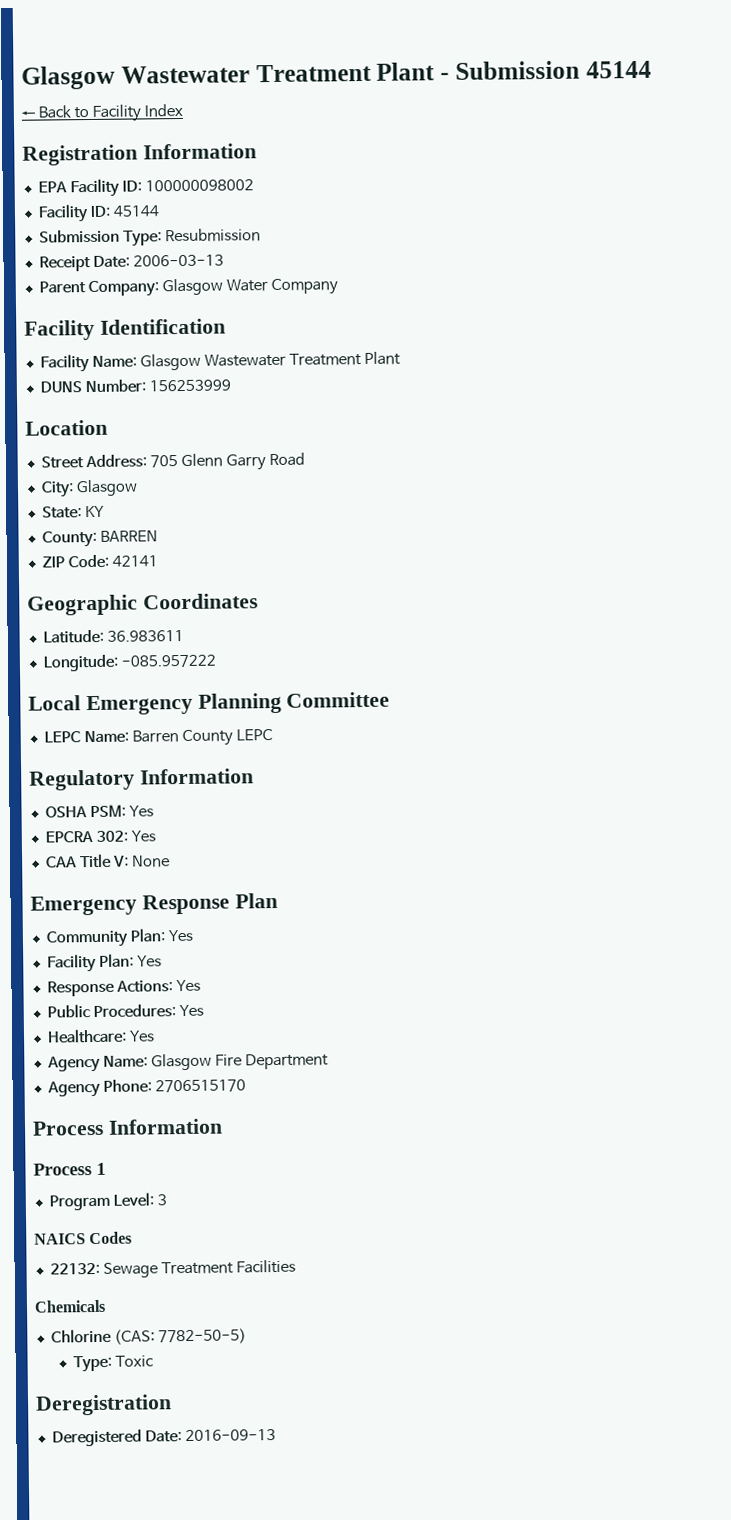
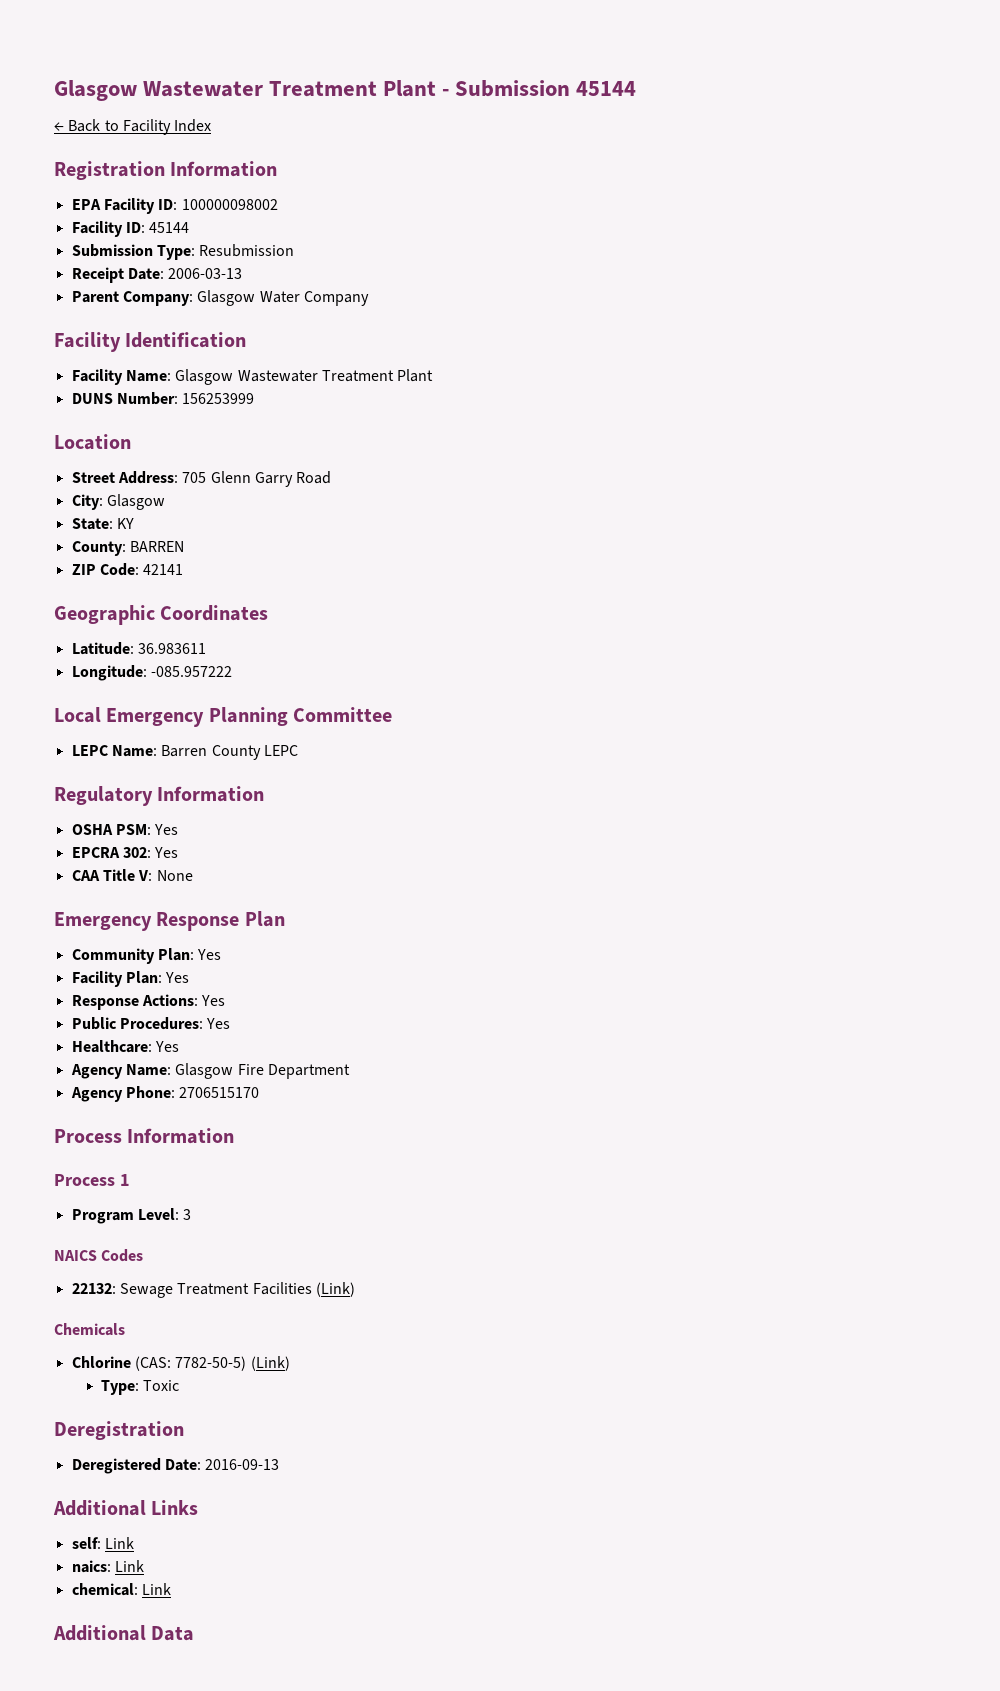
- 22132: Sewage Treatment Facilities
+ 22132: Sewage Treatment Facilities (Link)
- Chlorine (CAS: 7782-50-5)
+ Chlorine (CAS: 7782-50-5) (Link)
+ Additional Links
+ self: Link
+ naics: Link
+ chemical: Link
+ Additional Data

